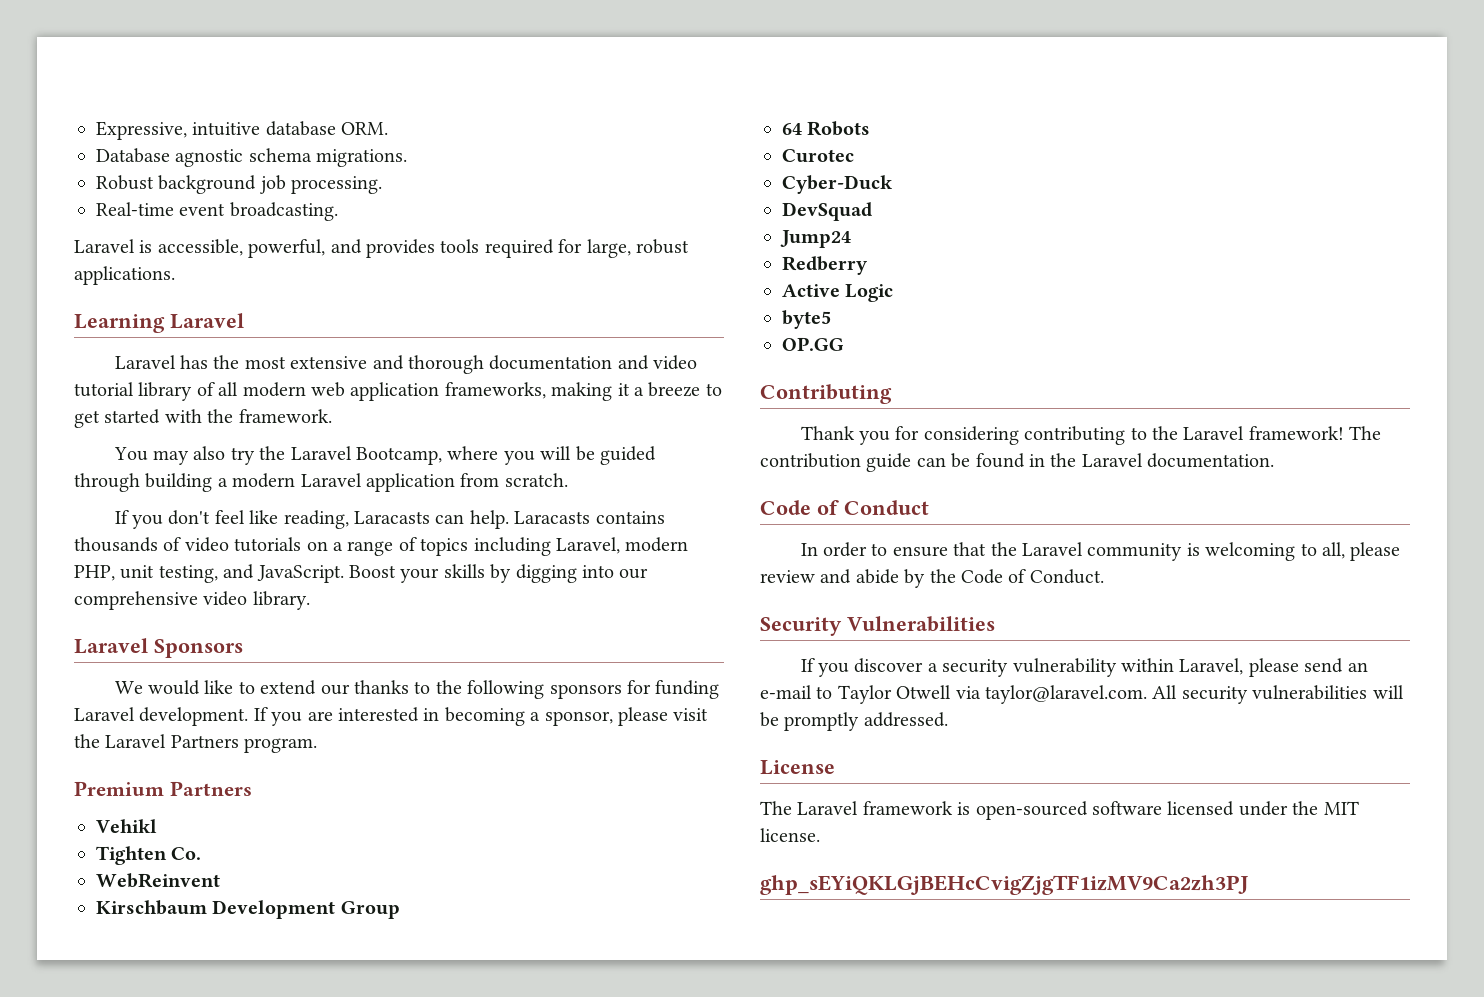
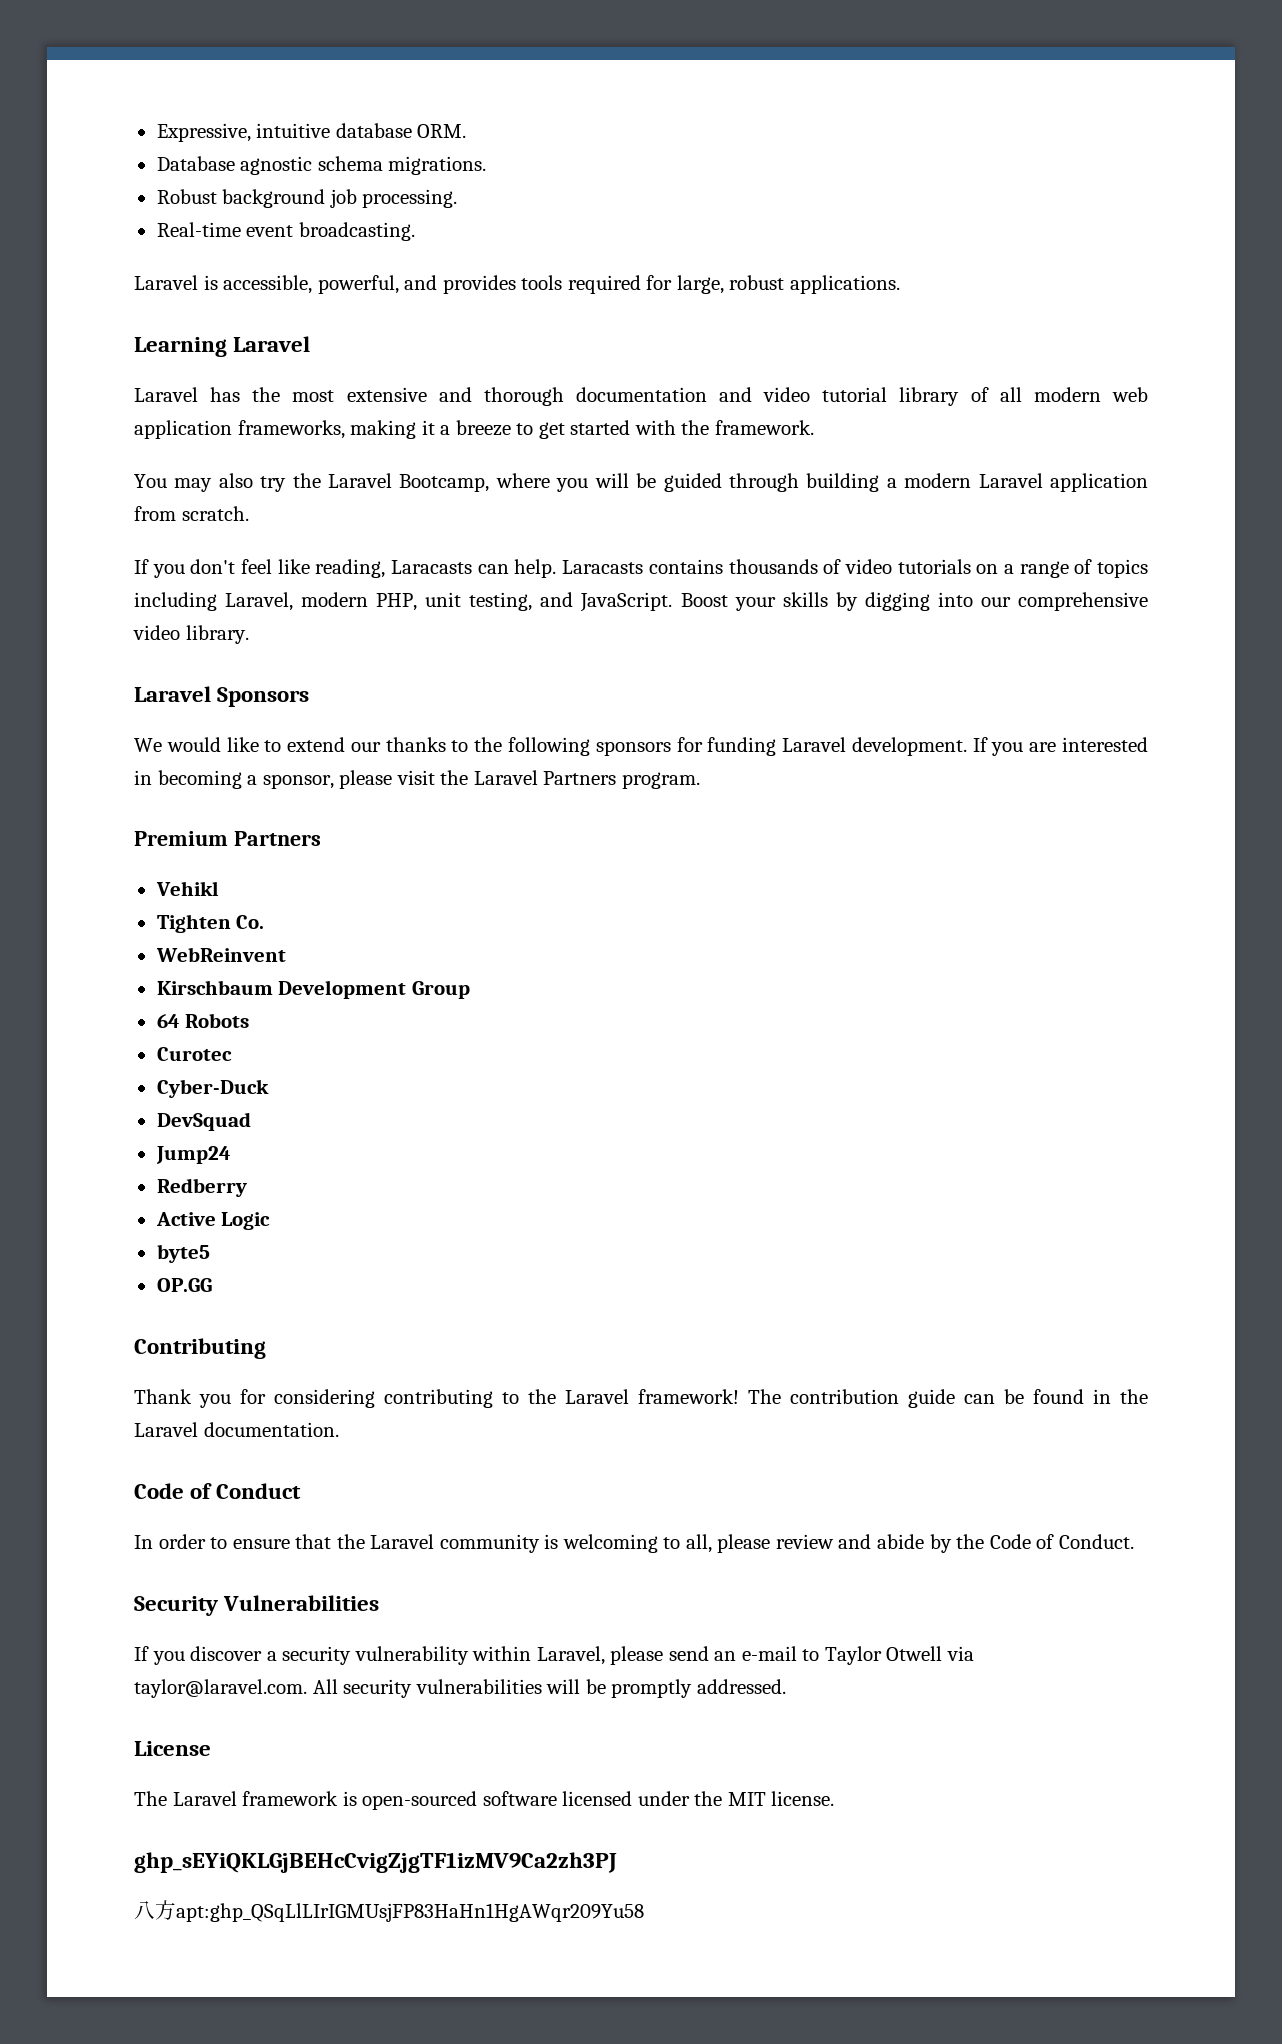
+ 八方apt: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

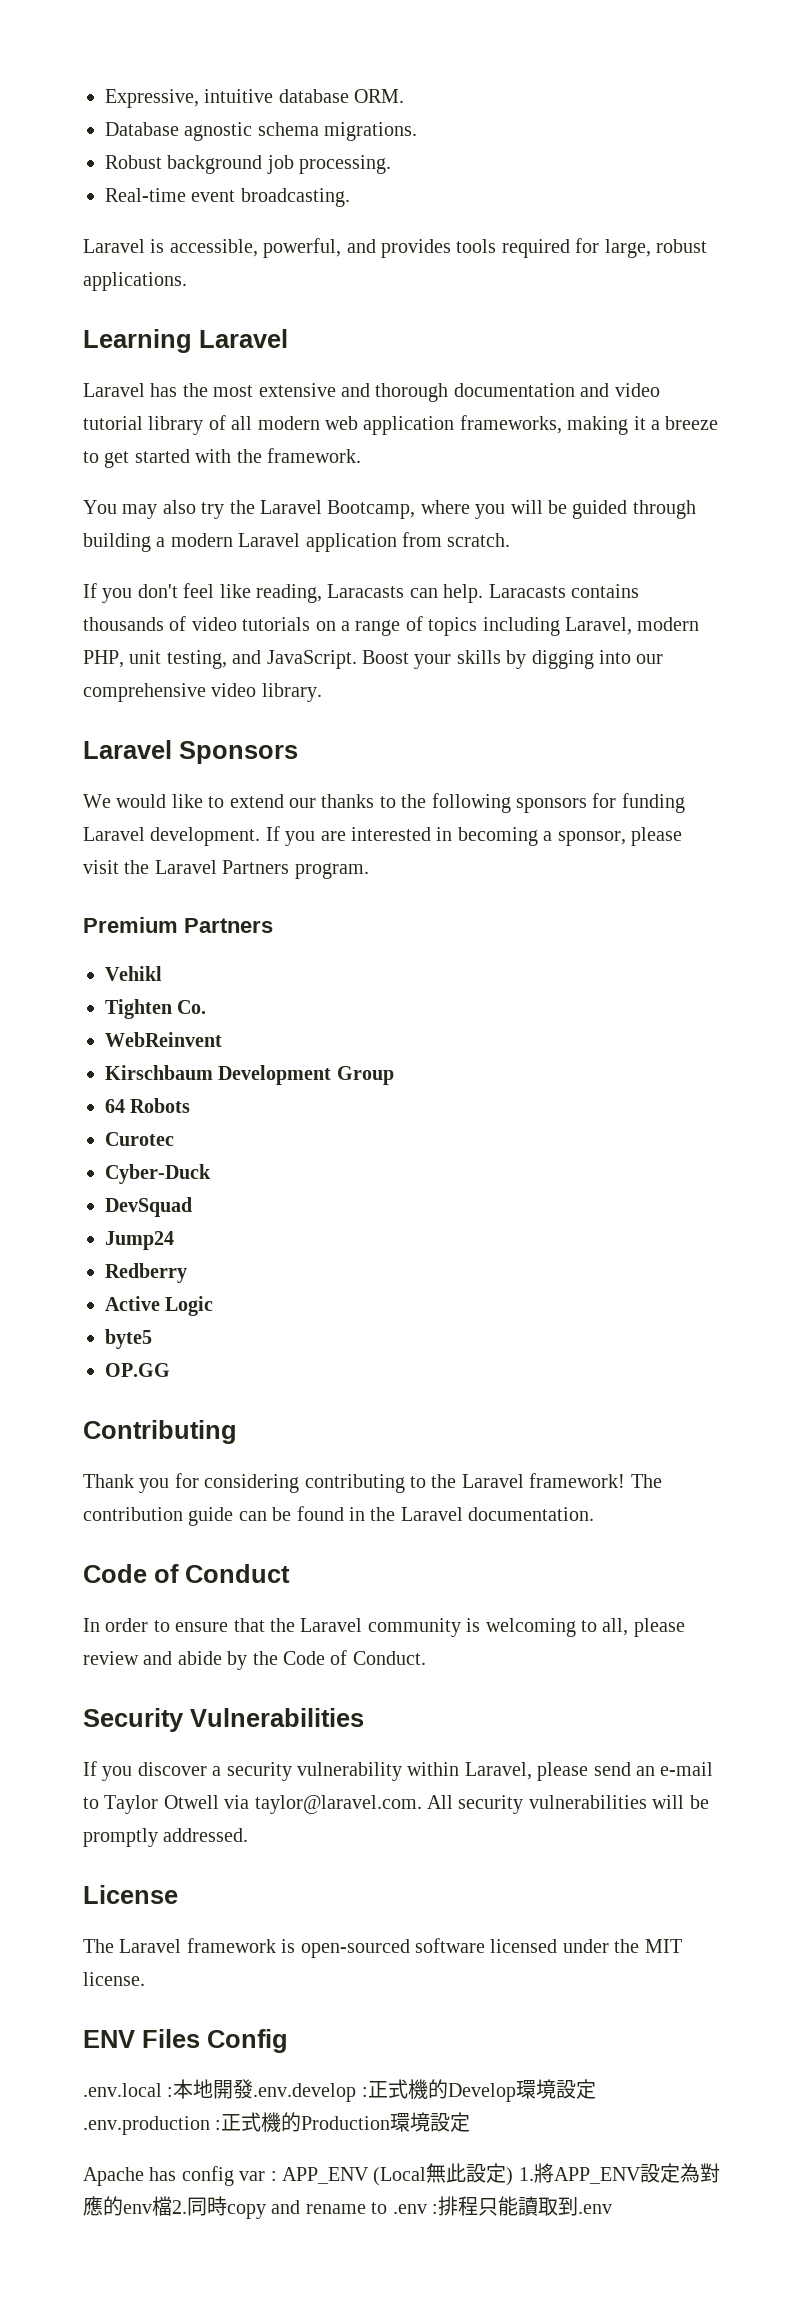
- 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
- 八方apt: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
+ ENV Files Config
+ .env.local :本地開發.env.develop :正式機的Develop環境設定.env.production :正式機的Production環境設定
+ Apache has config var : APP_ENV (Local無此設定) 1.將APP_ENV設定為對應的env檔2.同時copy and rename to .env :排程只能讀取到.env

